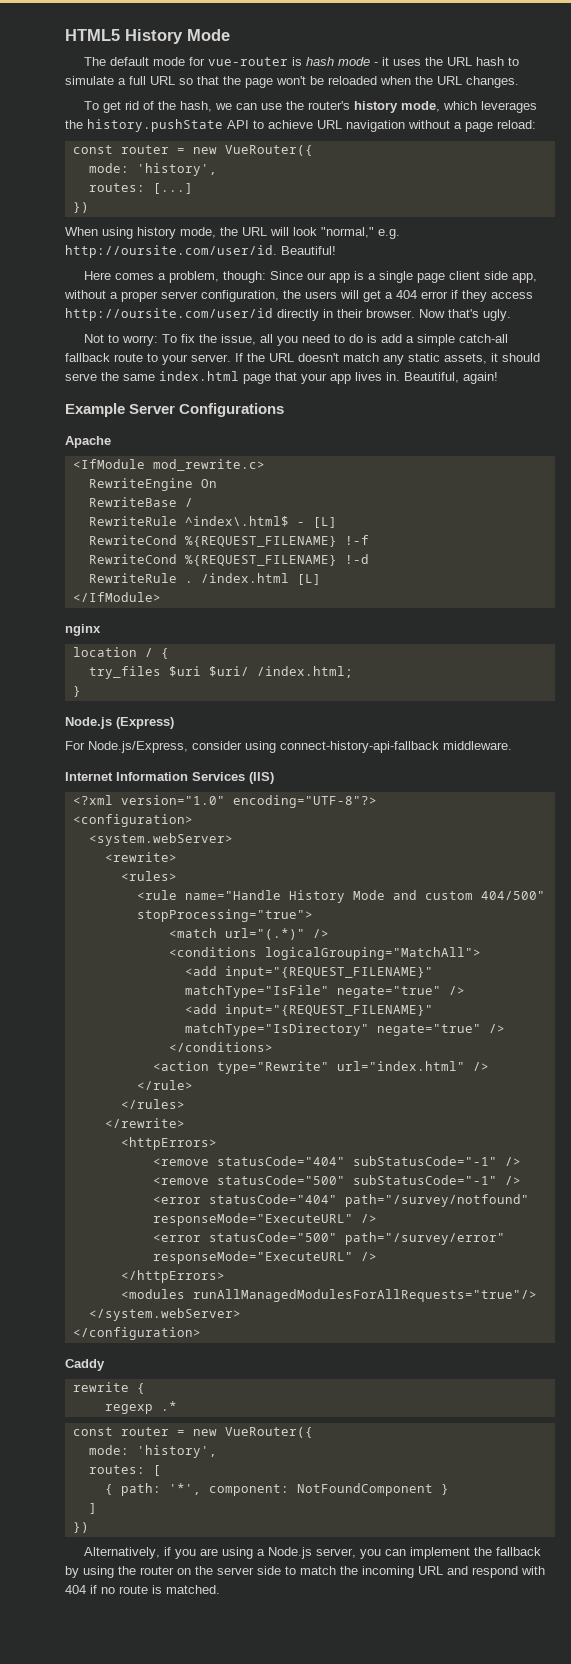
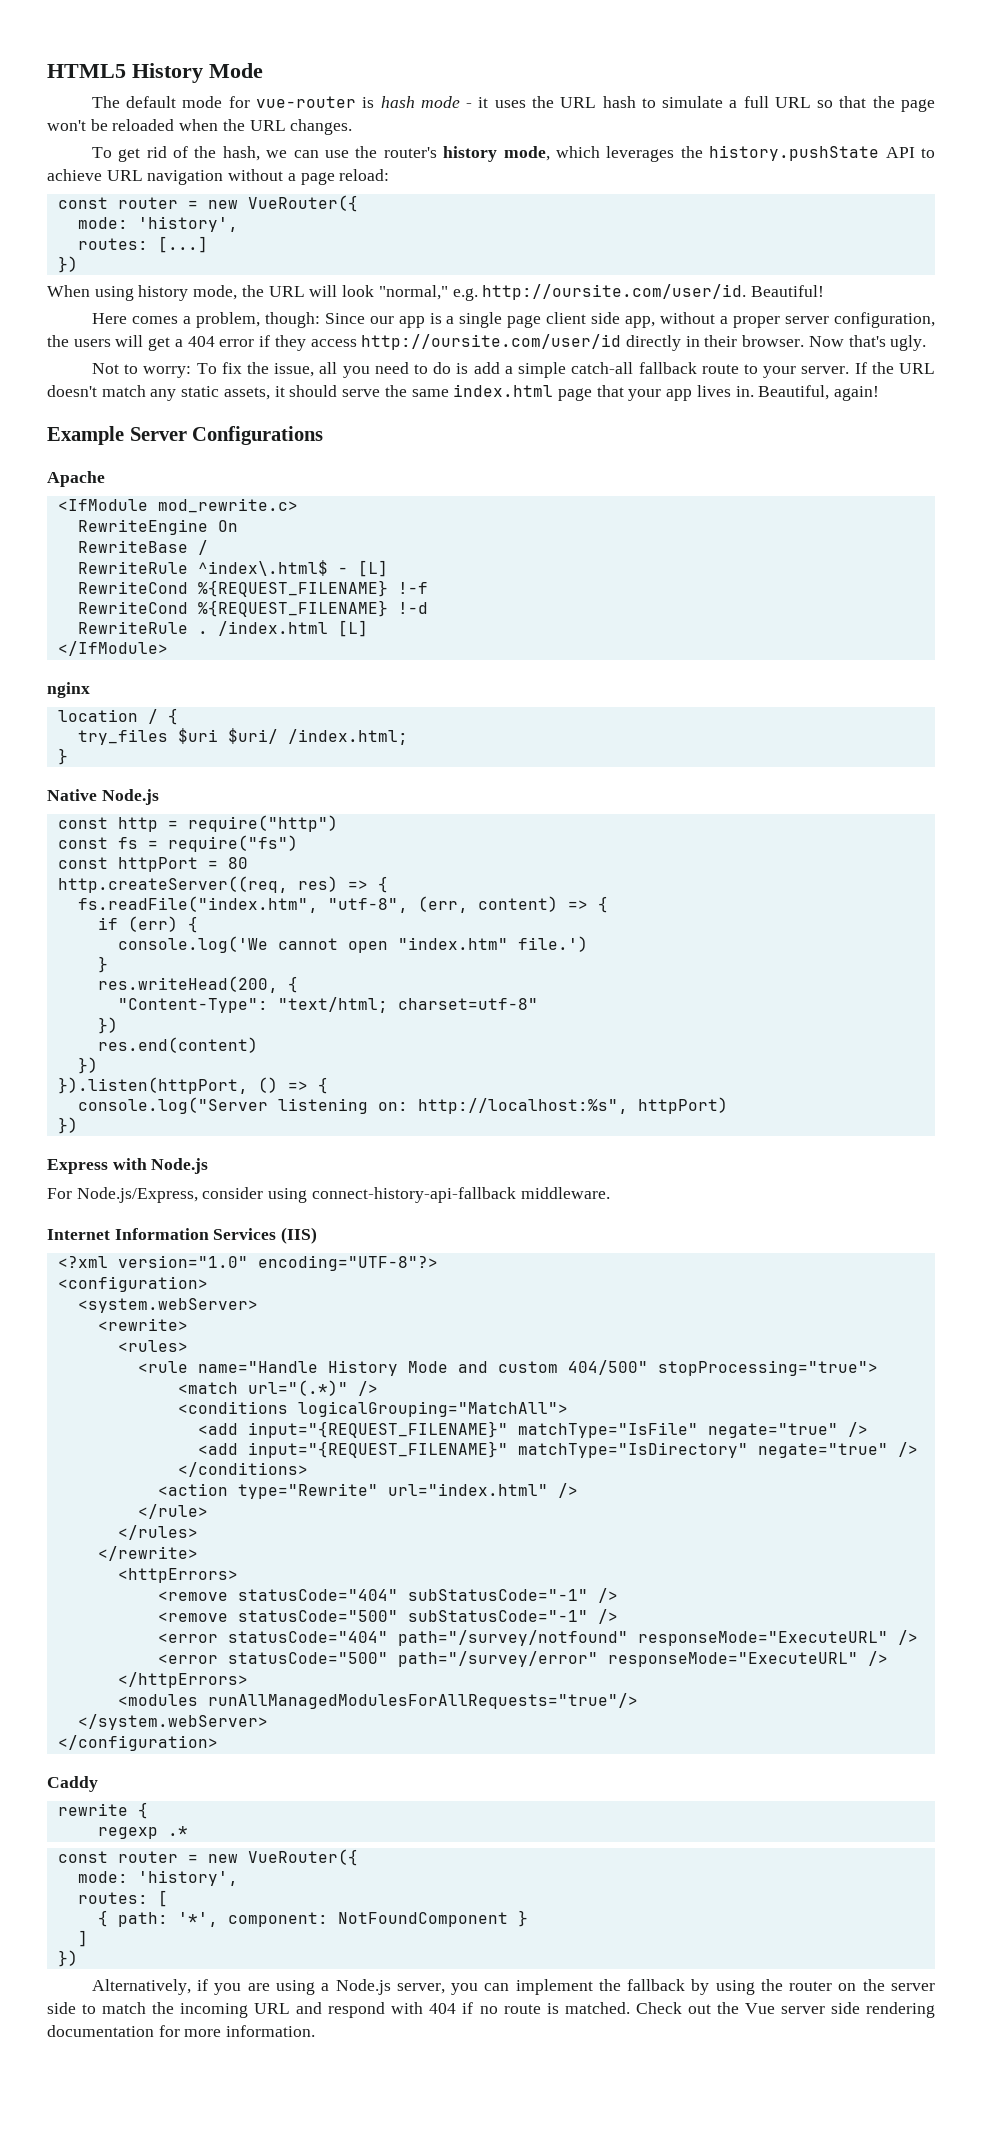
- Node.js (Express)
+ Native Node.js
+ const http = require("http")
+ const fs = require("fs")
+ const httpPort = 80
+ http.createServer((req, res) => {
+ fs.readFile("index.htm", "utf-8", (err, content) => {
+ if (err) {
+ console.log('We cannot open "index.htm" file.')
+ }
+ res.writeHead(200, {
+ "Content-Type": "text/html; charset=utf-8"
+ })
+ res.end(content)
+ })
+ }).listen(httpPort, () => {
+ console.log("Server listening on: http://localhost:%s", httpPort)
+ })
+ Express with Node.js
+ Check out the Vue server side rendering documentation for more information.

